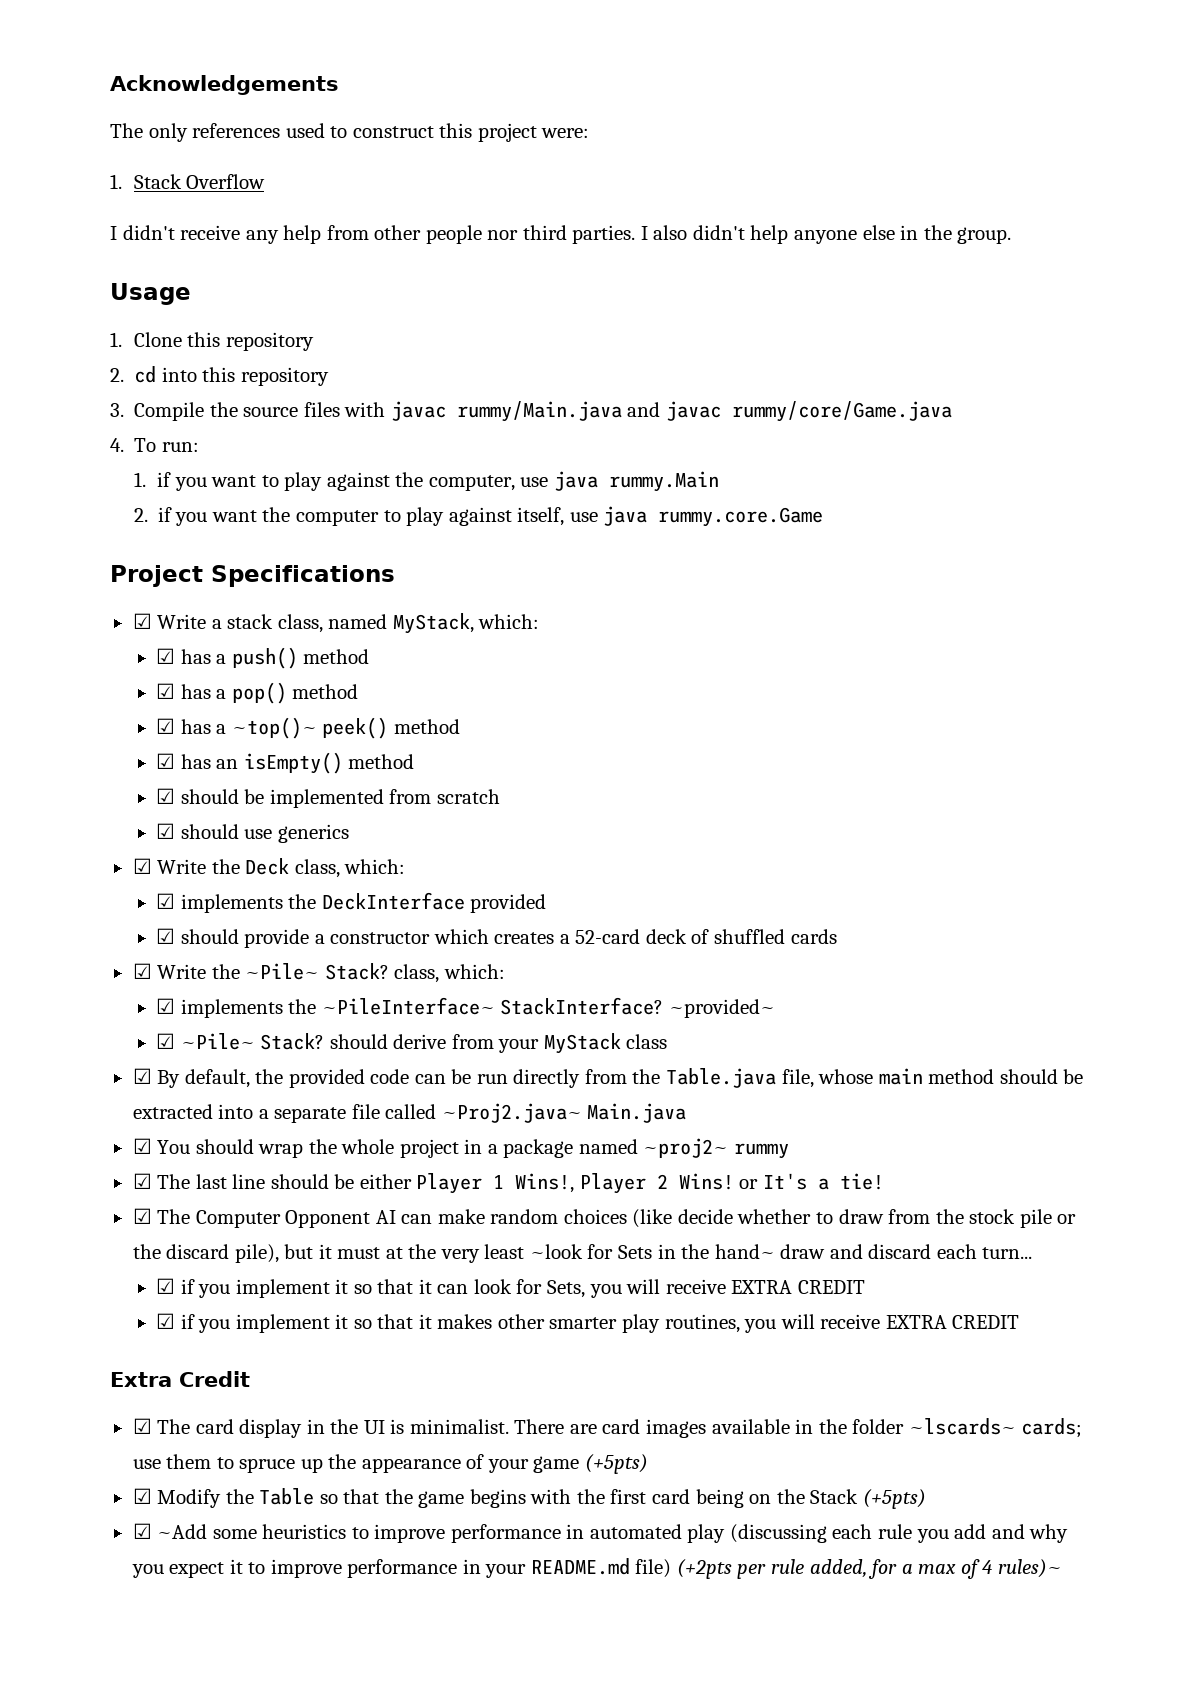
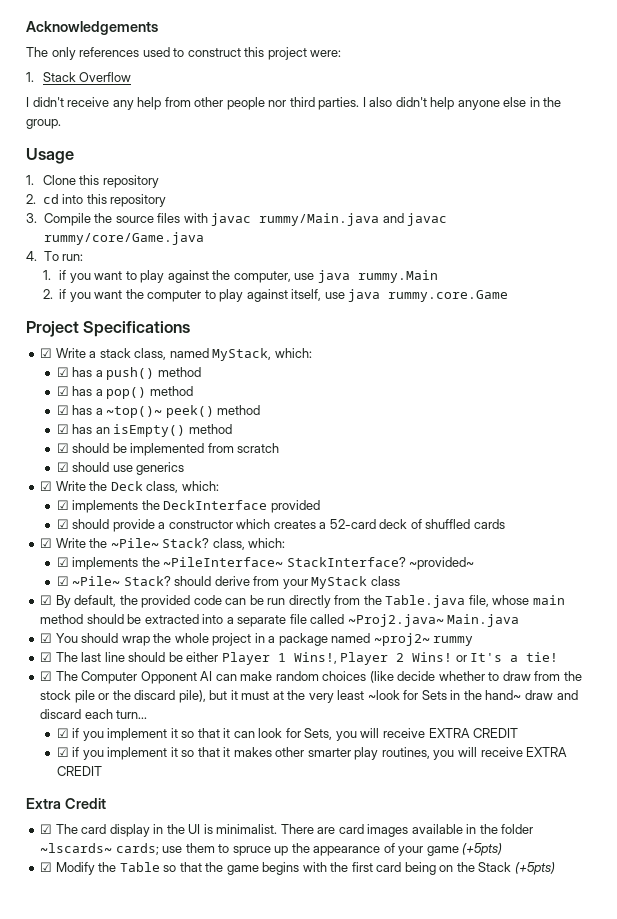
- ☑ ~Add some heuristics to improve performance in automated play (discussing each rule you add and why you expect it to improve performance in your README.md file) (+2pts per rule added, for a max of 4 rules)~

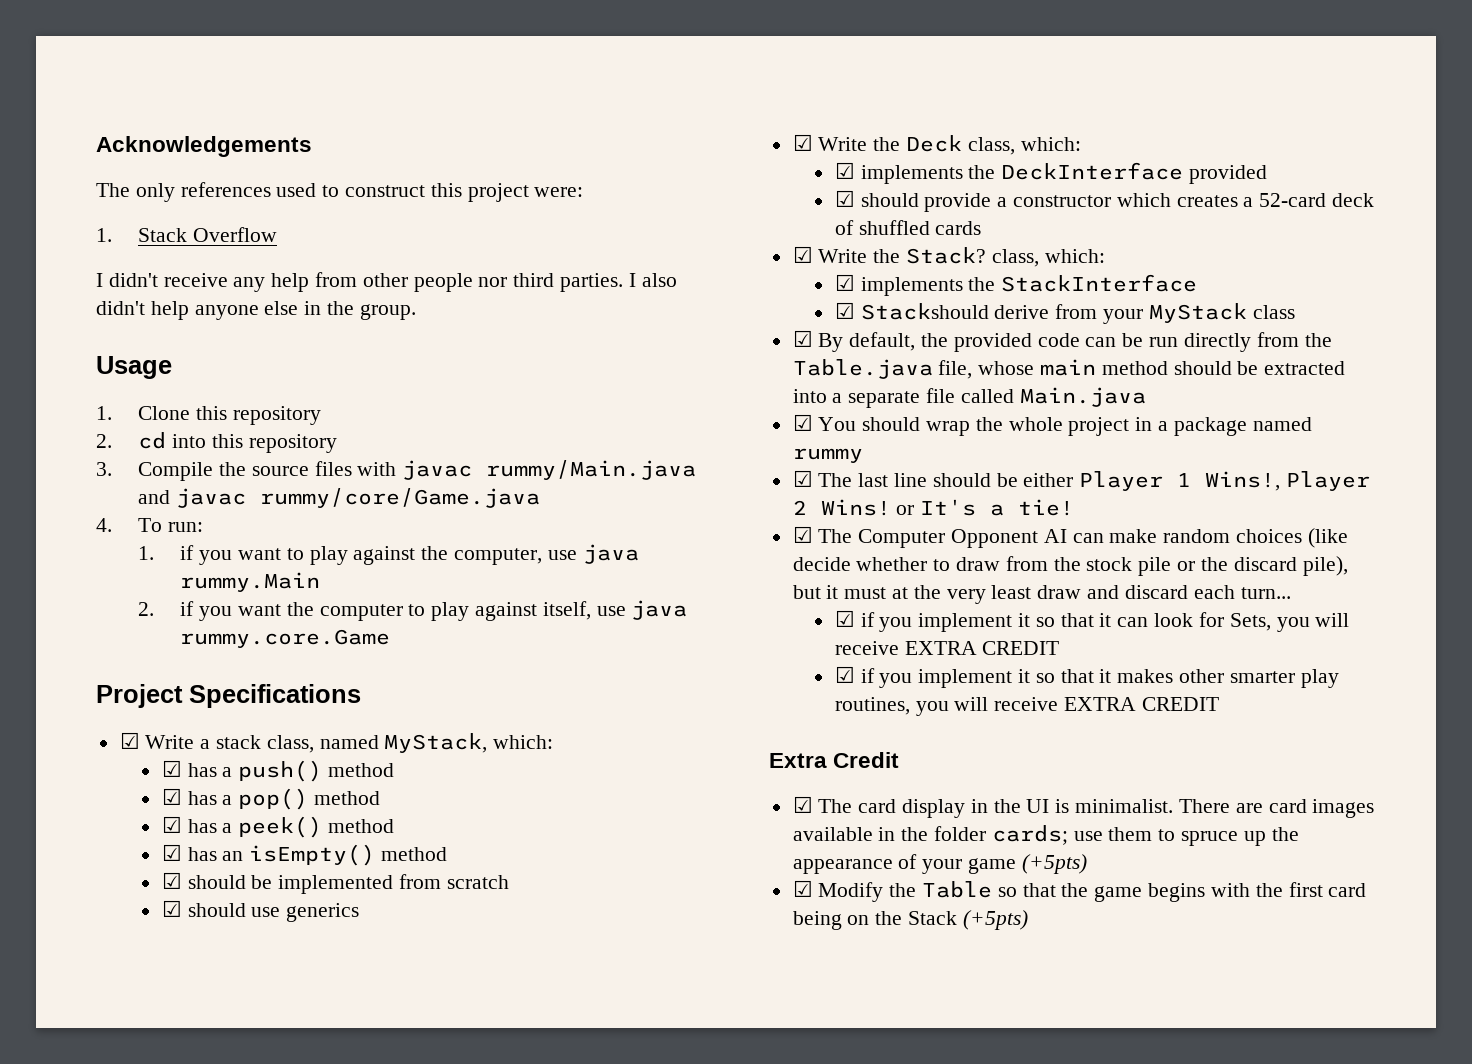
- ☑ has a ~top()~ peek() method
+ ☑ has a peek() method
- ☑ Write the ~Pile~ Stack? class, which:
+ ☑ Write the Stack? class, which:
- ☑ implements the ~PileInterface~ StackInterface? ~provided~
- ☑ ~Pile~ Stack? should derive from your MyStack class
+ ☑ implements the StackInterface
+ ☑ Stackshould derive from your MyStack class
- ☑ By default, the provided code can be run directly from the Table.java file, whose main method should be extracted into a separate file called ~Proj2.java~ Main.java
+ ☑ By default, the provided code can be run directly from the Table.java file, whose main method should be extracted into a separate file called Main.java
- ☑ You should wrap the whole project in a package named ~proj2~ rummy
+ ☑ You should wrap the whole project in a package named rummy
- ☑ The Computer Opponent AI can make random choices (like decide whether to draw from the stock pile or the discard pile), but it must at the very least ~look for Sets in the hand~ draw and discard each turn...
+ ☑ The Computer Opponent AI can make random choices (like decide whether to draw from the stock pile or the discard pile), but it must at the very least draw and discard each turn...
- There are card images available in the folder ~lscards~ cards; use them to spruce up the appearance of your game (+5pts)
+ There are card images available in the folder cards; use them to spruce up the appearance of your game (+5pts)

